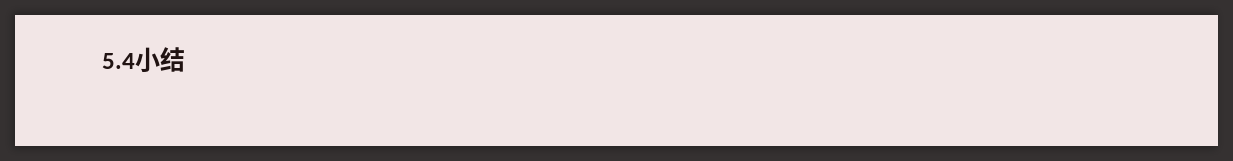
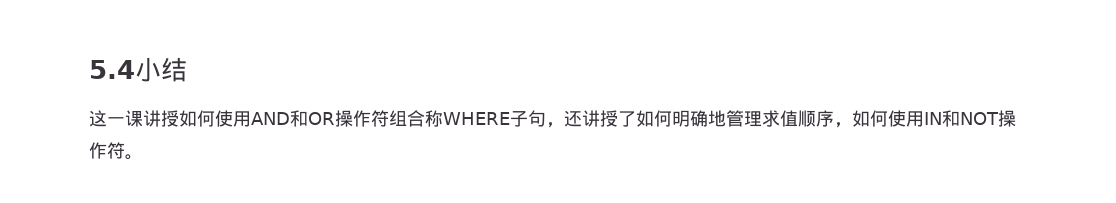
+ 这一课讲授如何使用AND和OR操作符组合称WHERE子句，还讲授了如何明确地管理求值顺序，如何使用IN和NOT操作符。

